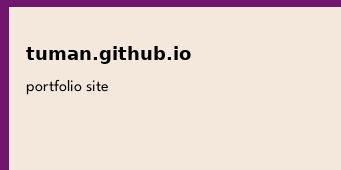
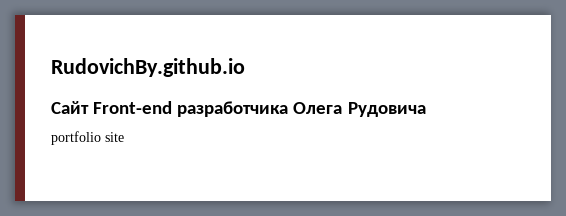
- tuman.github.io
+ RudovichBy.github.io
+ Сайт Front-end разработчика Олега Рудовича

